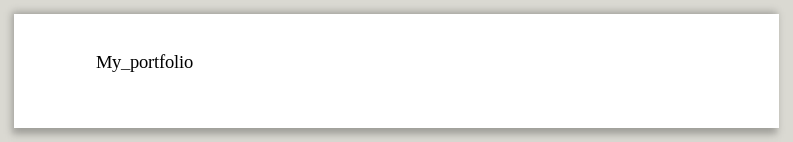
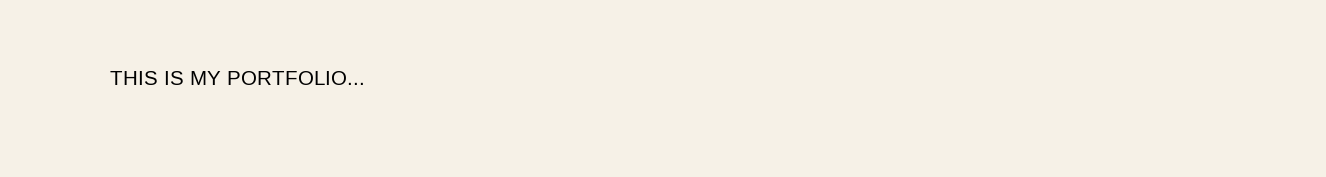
- My_portfolio
+ THIS IS MY PORTFOLIO...

